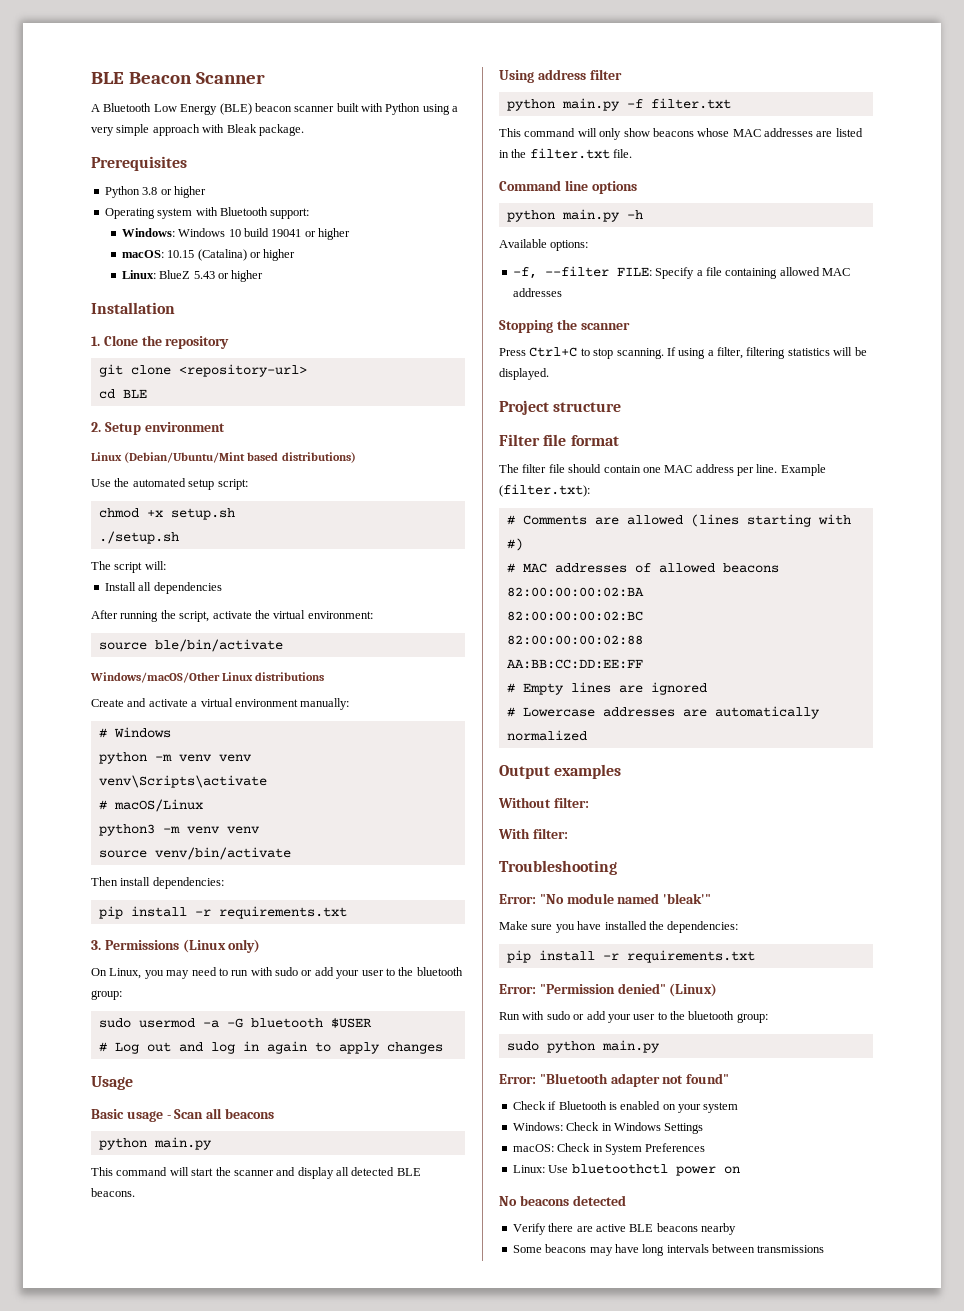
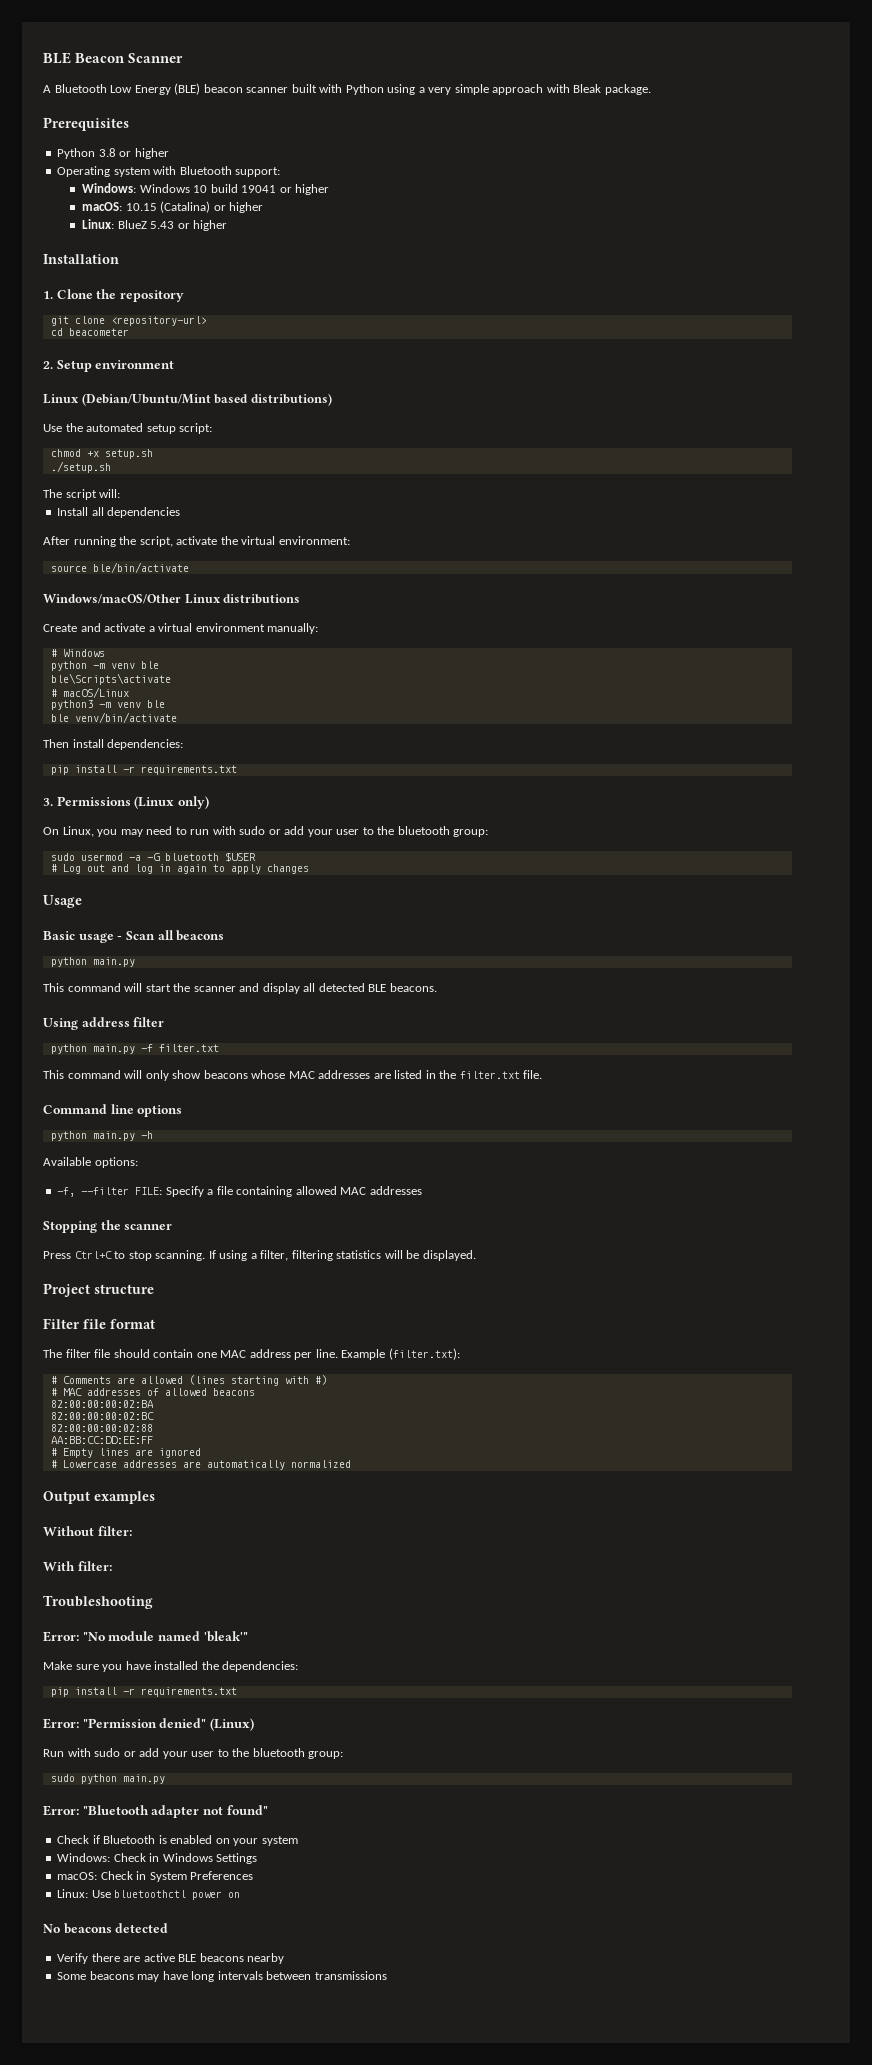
- cd BLE
+ cd beacometer
- python -m venv venv
- venv\Scripts\activate
+ python -m venv ble
+ ble\Scripts\activate
- python3 -m venv venv
- source venv/bin/activate
+ python3 -m venv ble
+ ble venv/bin/activate

